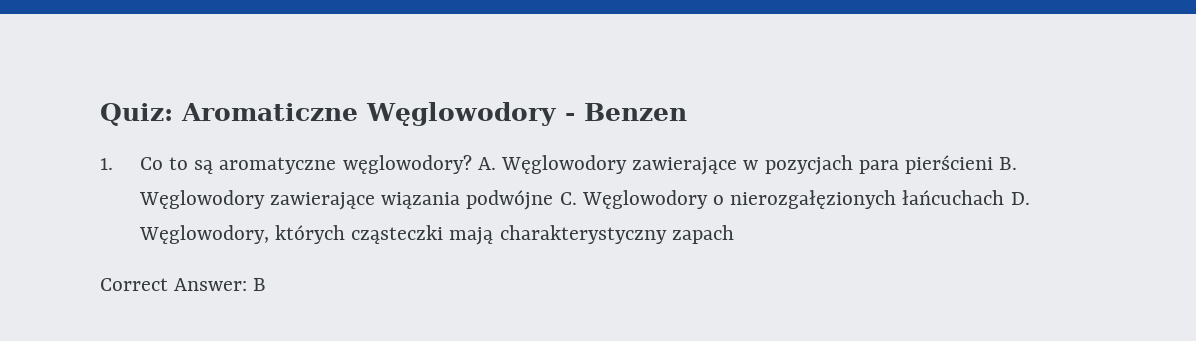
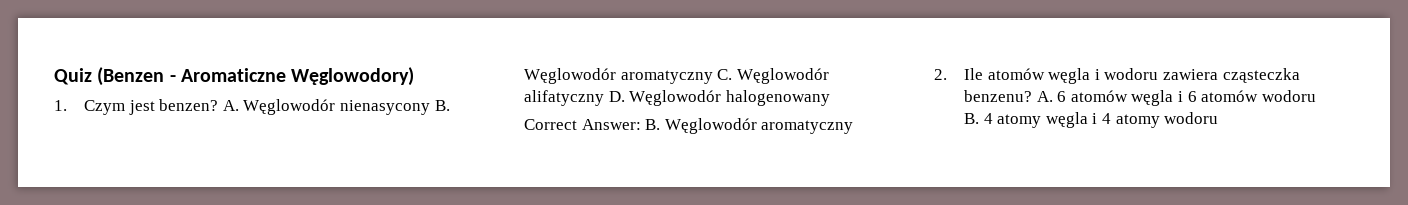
- Quiz: Aromaticzne Węglowodory - Benzen
- 1. Co to są aromatyczne węglowodory? A. Węglowodory zawierające w pozycjach para pierścieni B. Węglowodory zawierające wiązania podwójne C. Węglowodory o nierozgałęzionych łańcuchach D. Węglowodory, których cząsteczki mają charakterystyczny zapach
- Correct Answer: B
+ Quiz (Benzen - Aromaticzne Węglowodory)
+ 1. Czym jest benzen? A. Węglowodór nienasycony B. Węglowodór aromatyczny C. Węglowodór alifatyczny D. Węglowodór halogenowany
+ Correct Answer: B. Węglowodór aromatyczny
+ 2. Ile atomów węgla i wodoru zawiera cząsteczka benzenu? A. 6 atomów węgla i 6 atomów wodoru B. 4 atomy węgla i 4 atomy wodoru

